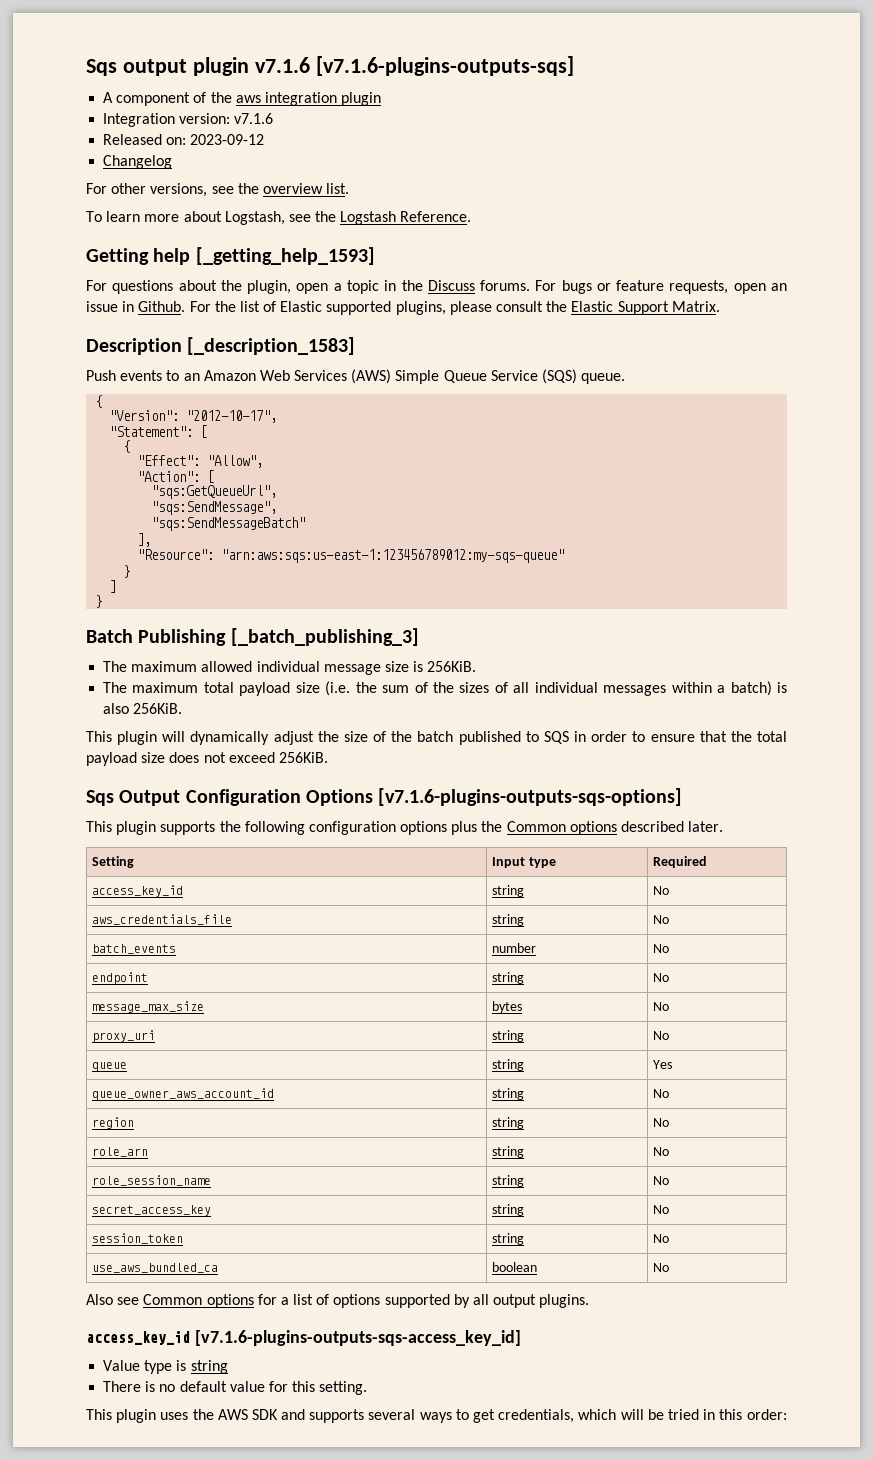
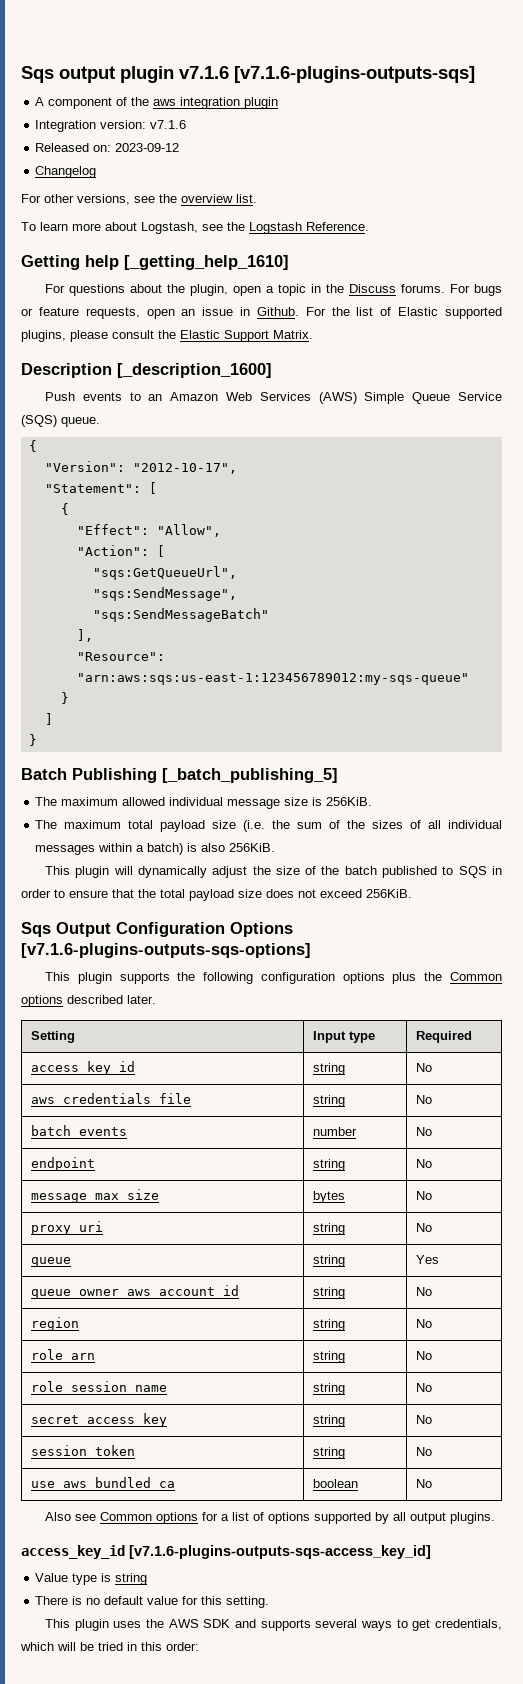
- Getting help [_getting_help_1593]
+ Getting help [_getting_help_1610]
- Description [_description_1583]
+ Description [_description_1600]
- Batch Publishing [_batch_publishing_3]
+ Batch Publishing [_batch_publishing_5]

